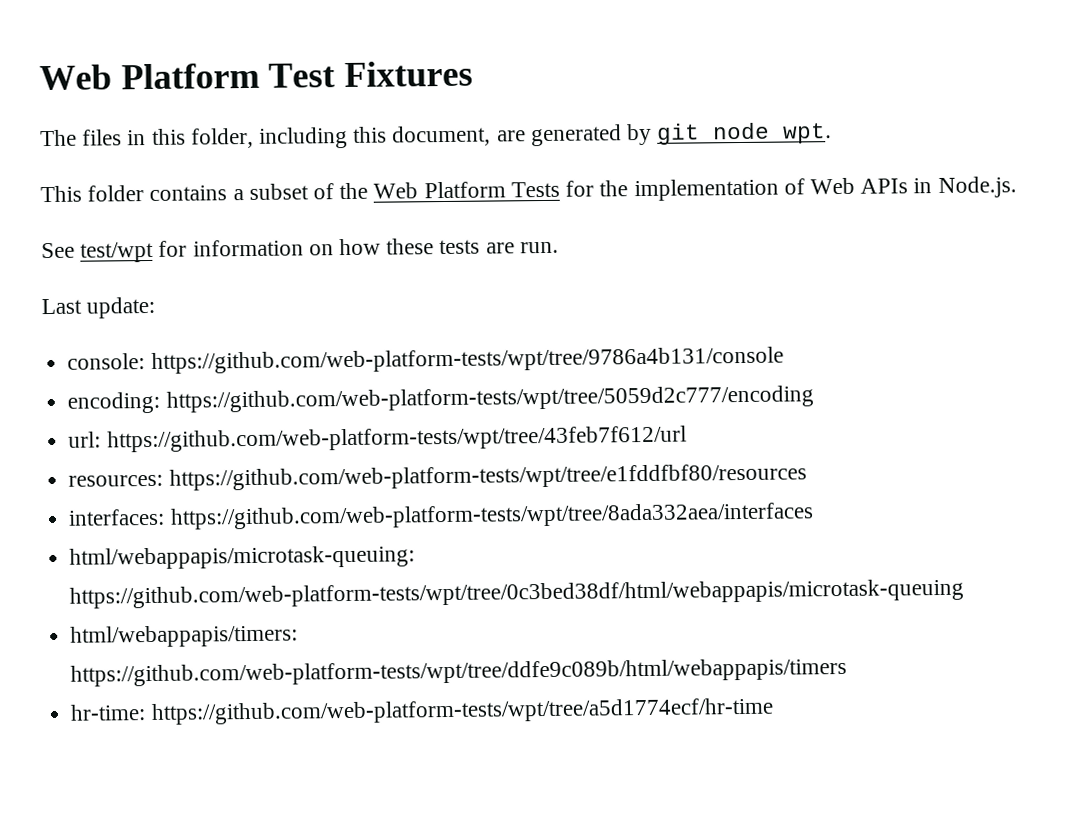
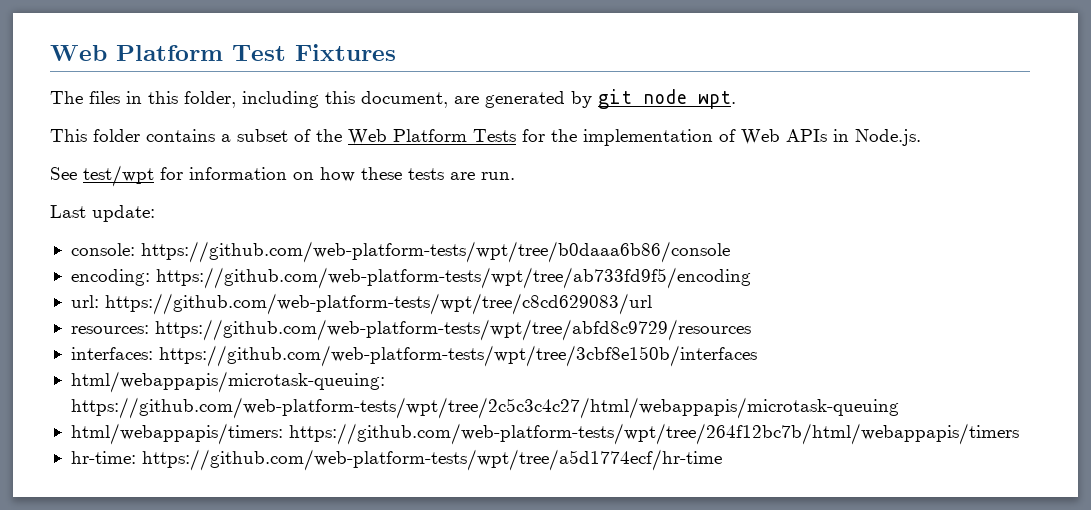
- console: https://github.com/web-platform-tests/wpt/tree/9786a4b131/console
+ console: https://github.com/web-platform-tests/wpt/tree/b0daaa6b86/console
- encoding: https://github.com/web-platform-tests/wpt/tree/5059d2c777/encoding
+ encoding: https://github.com/web-platform-tests/wpt/tree/ab733fd9f5/encoding
- url: https://github.com/web-platform-tests/wpt/tree/43feb7f612/url
+ url: https://github.com/web-platform-tests/wpt/tree/c8cd629083/url
- resources: https://github.com/web-platform-tests/wpt/tree/e1fddfbf80/resources
+ resources: https://github.com/web-platform-tests/wpt/tree/abfd8c9729/resources
- interfaces: https://github.com/web-platform-tests/wpt/tree/8ada332aea/interfaces
+ interfaces: https://github.com/web-platform-tests/wpt/tree/3cbf8e150b/interfaces
- html/webappapis/microtask-queuing: https://github.com/web-platform-tests/wpt/tree/0c3bed38df/html/webappapis/microtask-queuing
+ html/webappapis/microtask-queuing: https://github.com/web-platform-tests/wpt/tree/2c5c3c4c27/html/webappapis/microtask-queuing
- html/webappapis/timers: https://github.com/web-platform-tests/wpt/tree/ddfe9c089b/html/webappapis/timers
+ html/webappapis/timers: https://github.com/web-platform-tests/wpt/tree/264f12bc7b/html/webappapis/timers

